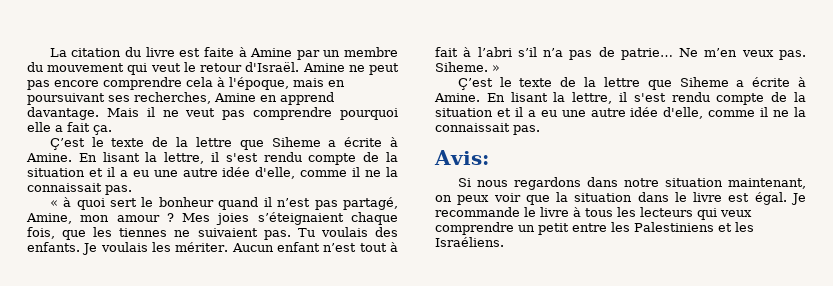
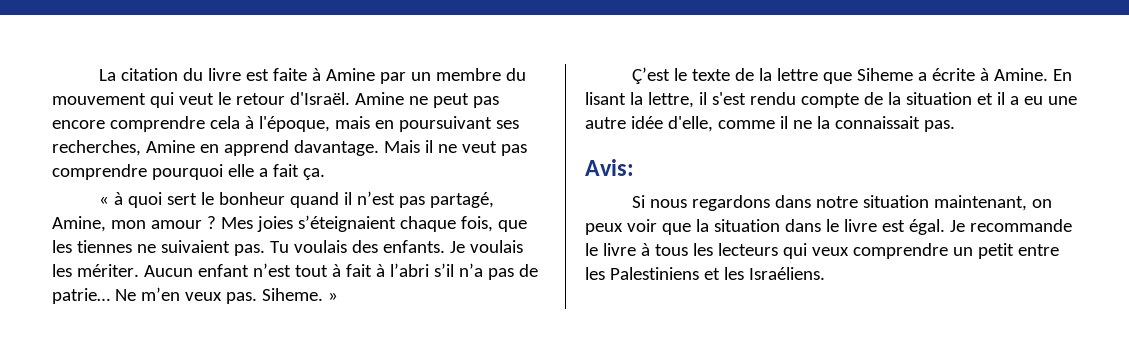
  Mais il ne veut pas comprendre pourquoi elle a fait ça.
- Ç’est le texte de la lettre que Siheme a écrite à Amine. En lisant la lettre, il s'est rendu compte de la situation et il a eu une autre idée d'elle, comme il ne la connaissait pas.

